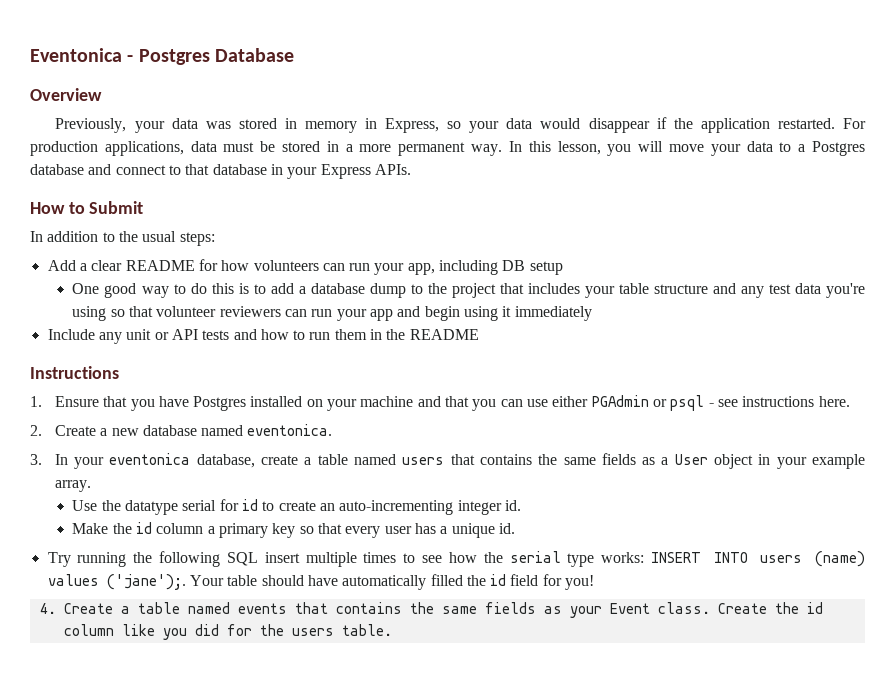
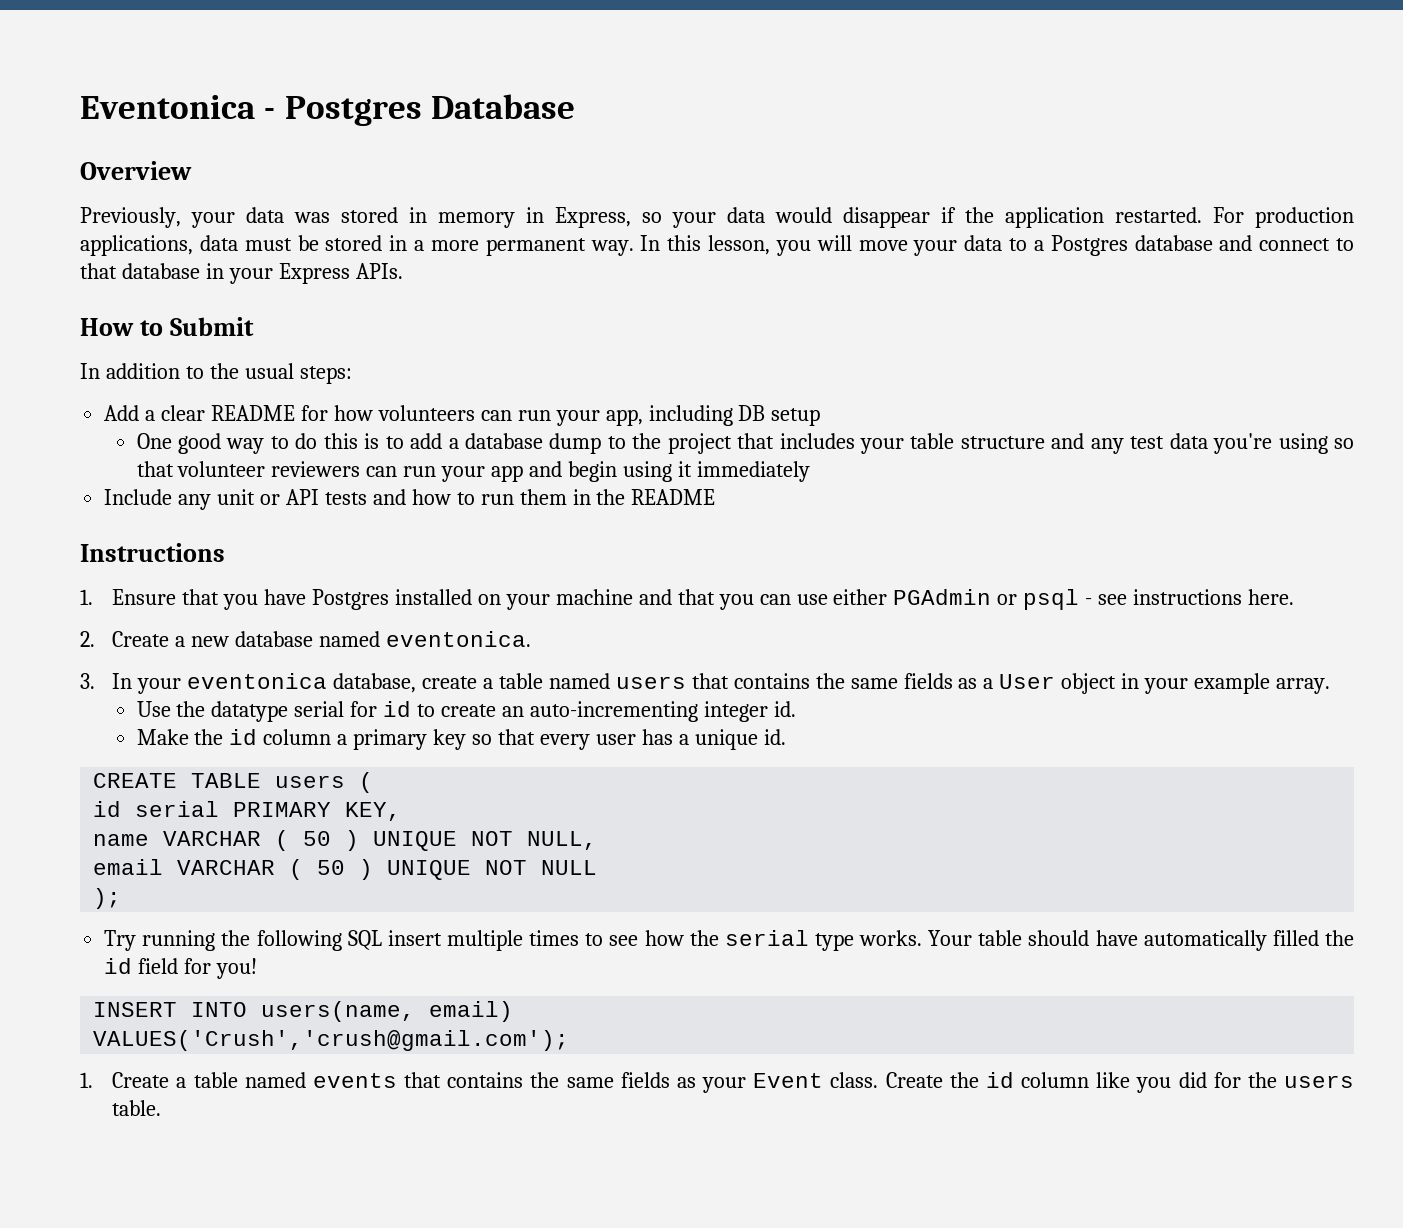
+ CREATE TABLE users (
+ id serial PRIMARY KEY,
+ name VARCHAR ( 50 ) UNIQUE NOT NULL,
+ email VARCHAR ( 50 ) UNIQUE NOT NULL
+ );
- Try running the following SQL insert multiple times to see how the serial type works: INSERT INTO users (name) values ('jane');.
+ Try running the following SQL insert multiple times to see how the serial type works.
- 4. Create a table named events that contains the same fields as your Event class.
+ INSERT INTO users(name, email)
+ VALUES('Crush','crush@gmail.com');
+ 1. Create a table named events that contains the same fields as your Event class.

